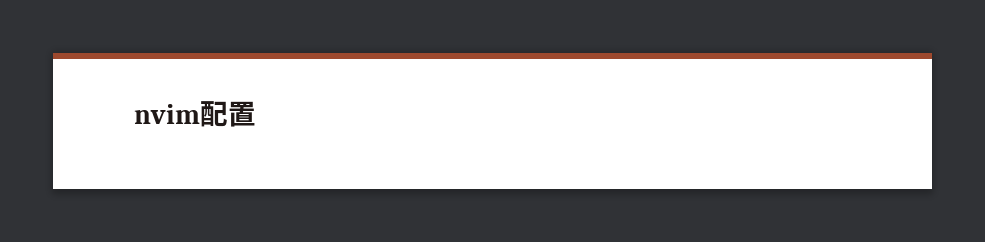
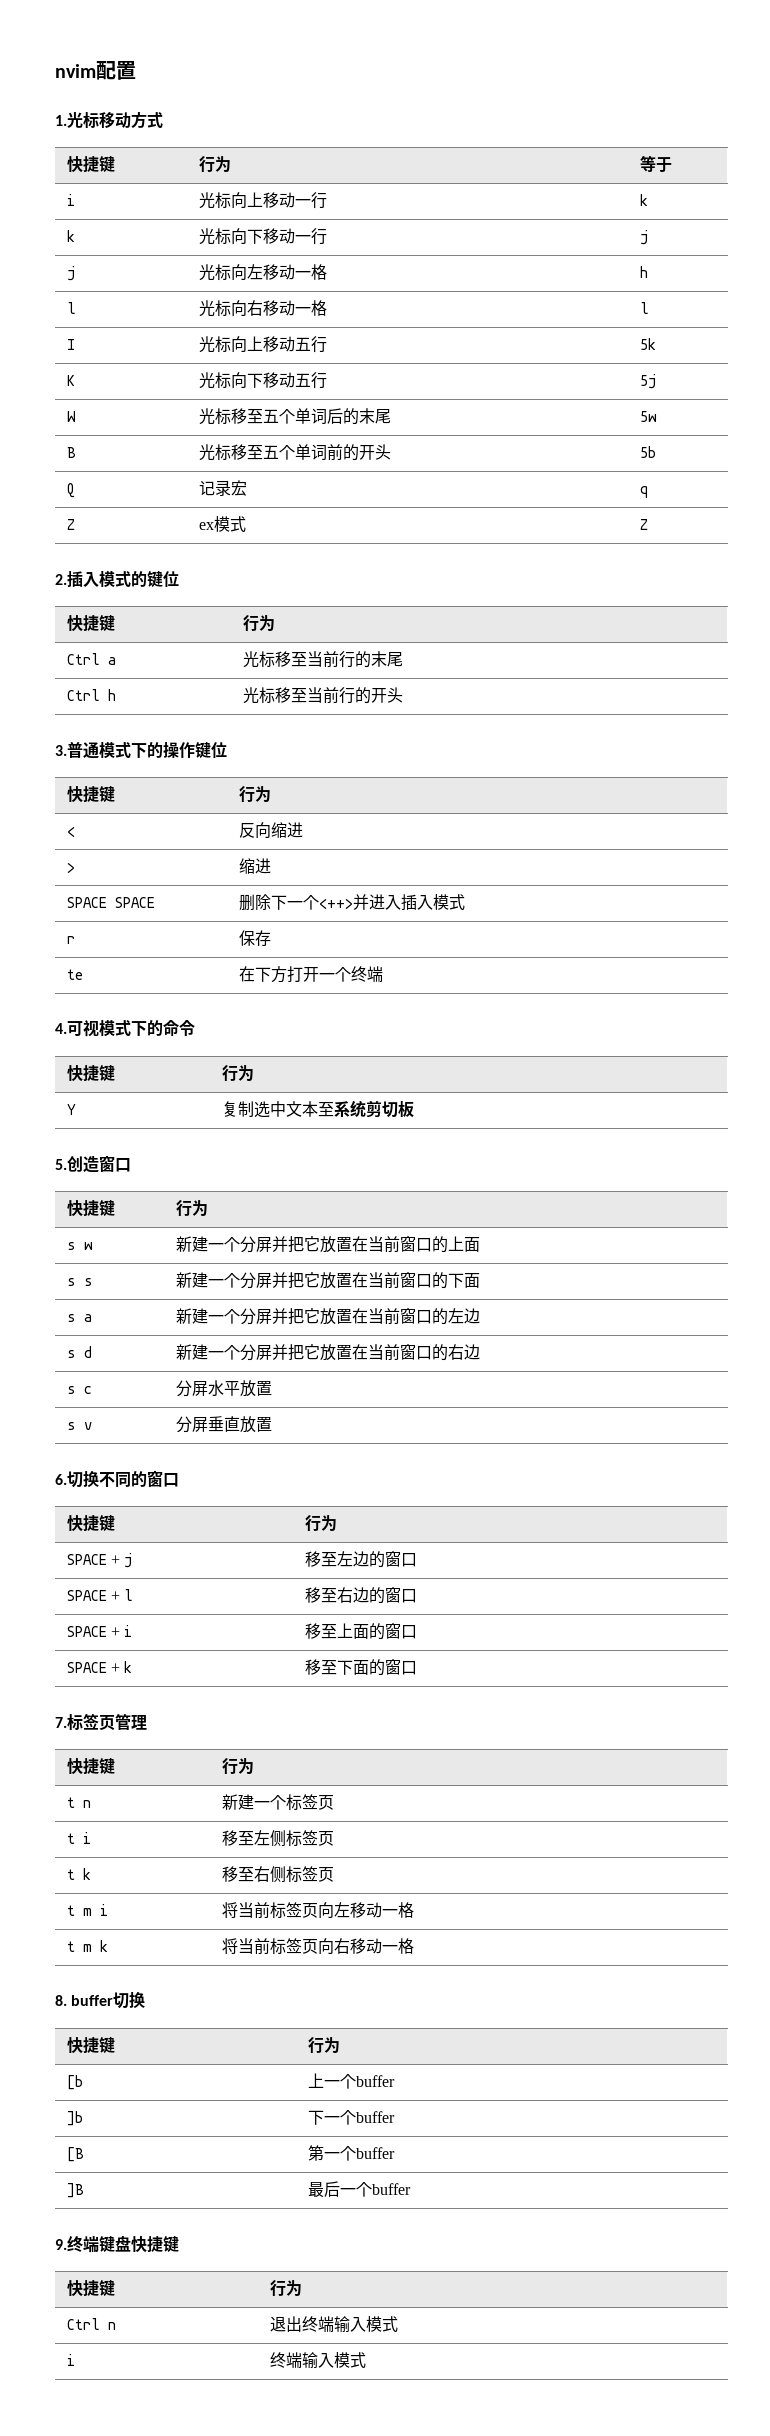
+ 1.光标移动方式
+ 快捷键 | 行为 | 等于
+ i | 光标向上移动一行 | k
+ k | 光标向下移动一行 | j
+ j | 光标向左移动一格 | h
+ l | 光标向右移动一格 | l
+ I | 光标向上移动五行 | 5k
+ K | 光标向下移动五行 | 5j
+ W | 光标移至五个单词后的末尾 | 5w
+ B | 光标移至五个单词前的开头 | 5b
+ Q | 记录宏 | q
+ Z | ex模式 | Z
+ 2.插入模式的键位
+ 快捷键 | 行为
+ Ctrl a | 光标移至当前行的末尾
+ Ctrl h | 光标移至当前行的开头
+ 3.普通模式下的操作键位
+ 快捷键 | 行为
+ < | 反向缩进
+ > | 缩进
+ SPACE SPACE | 删除下一个<++>并进入插入模式
+ r | 保存
+ te | 在下方打开一个终端
+ 4.可视模式下的命令
+ 快捷键 | 行为
+ Y | 复制选中文本至系统剪切板
+ 5.创造窗口
+ 快捷键 | 行为
+ s w | 新建一个分屏并把它放置在当前窗口的上面
+ s s | 新建一个分屏并把它放置在当前窗口的下面
+ s a | 新建一个分屏并把它放置在当前窗口的左边
+ s d | 新建一个分屏并把它放置在当前窗口的右边
+ s c | 分屏水平放置
+ s v | 分屏垂直放置
+ 6.切换不同的窗口
+ 快捷键 | 行为
+ SPACE + j | 移至左边的窗口
+ SPACE + l | 移至右边的窗口
+ SPACE + i | 移至上面的窗口
+ SPACE + k | 移至下面的窗口
+ 7.标签页管理
+ 快捷键 | 行为
+ t n | 新建一个标签页
+ t i | 移至左侧标签页
+ t k | 移至右侧标签页
+ t m i | 将当前标签页向左移动一格
+ t m k | 将当前标签页向右移动一格
+ 8. buffer切换
+ 快捷键 | 行为
+ [b | 上一个buffer
+ ]b | 下一个buffer
+ [B | 第一个buffer
+ ]B | 最后一个buffer
+ 9.终端键盘快捷键
+ 快捷键 | 行为
+ Ctrl n | 退出终端输入模式
+ i | 终端输入模式

